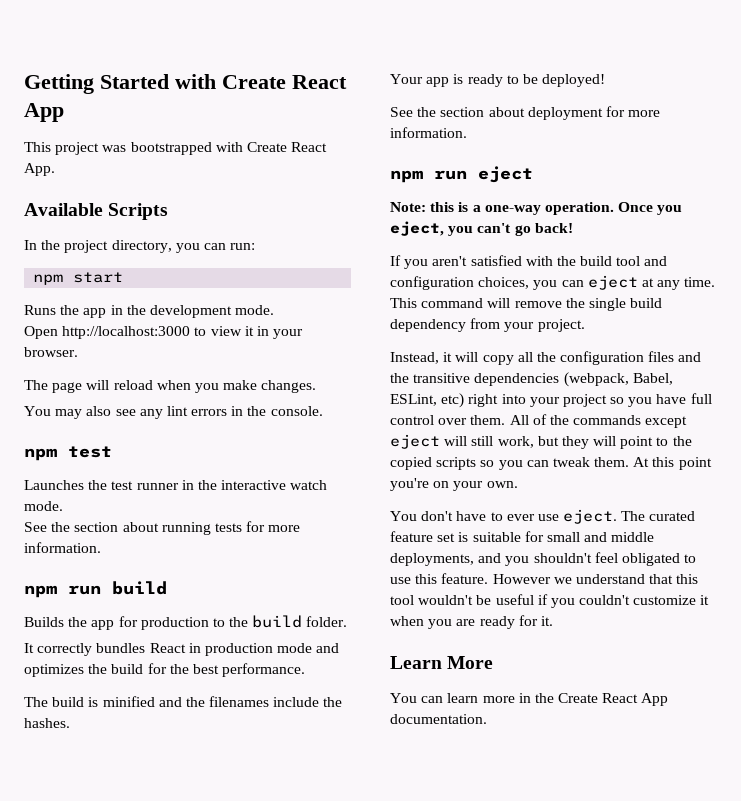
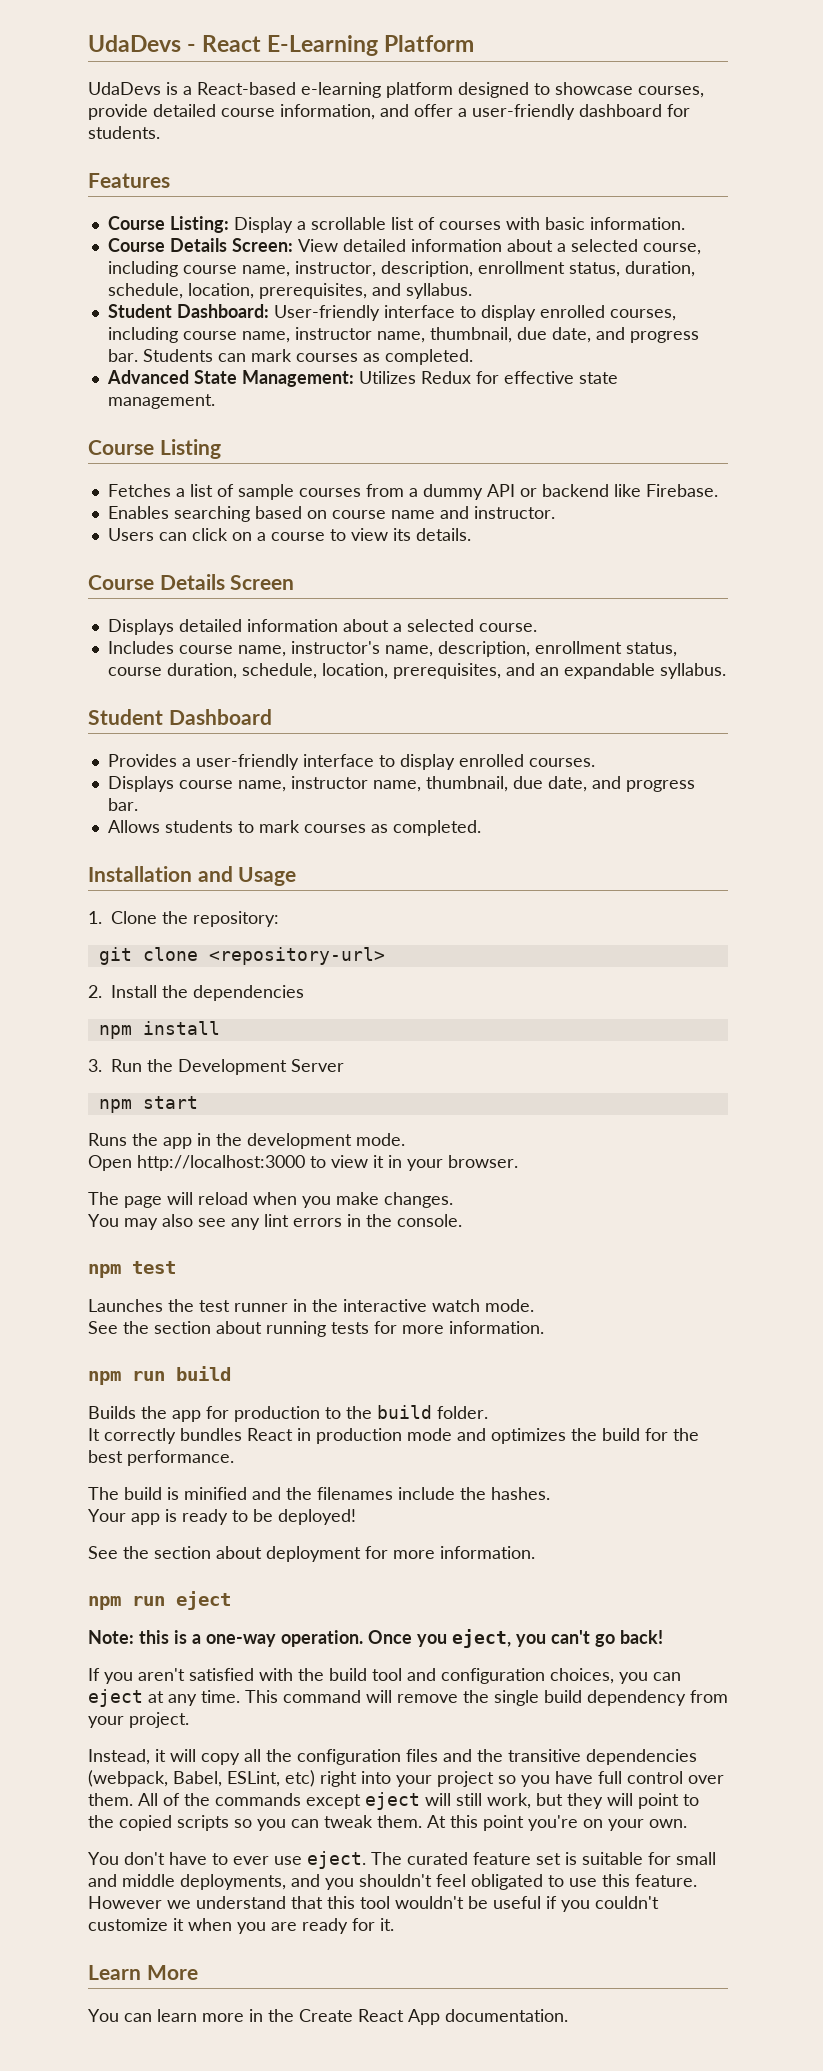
- Getting Started with Create React App
- This project was bootstrapped with Create React App.
- Available Scripts
- In the project directory, you can run:
+ UdaDevs - React E-Learning Platform
+ UdaDevs is a React-based e-learning platform designed to showcase courses, provide detailed course information, and offer a user-friendly dashboard for students.
+ Features
+ Course Listing: Display a scrollable list of courses with basic information.
+ Course Details Screen: View detailed information about a selected course, including course name, instructor, description, enrollment status, duration, schedule, location, prerequisites, and syllabus.
+ Student Dashboard: User-friendly interface to display enrolled courses, including course name, instructor name, thumbnail, due date, and progress bar. Students can mark courses as completed.
+ Advanced State Management: Utilizes Redux for effective state management.
+ Course Listing
+ Fetches a list of sample courses from a dummy API or backend like Firebase.
+ Enables searching based on course name and instructor.
+ Users can click on a course to view its details.
+ Course Details Screen
+ Displays detailed information about a selected course.
+ Includes course name, instructor's name, description, enrollment status, course duration, schedule, location, prerequisites, and an expandable syllabus.
+ Student Dashboard
+ Provides a user-friendly interface to display enrolled courses.
+ Displays course name, instructor name, thumbnail, due date, and progress bar.
+ Allows students to mark courses as completed.
+ Installation and Usage
+ 1. Clone the repository:
+ git clone <repository-url>
+ 2. Install the dependencies
+ npm install
+ 3. Run the Development Server

